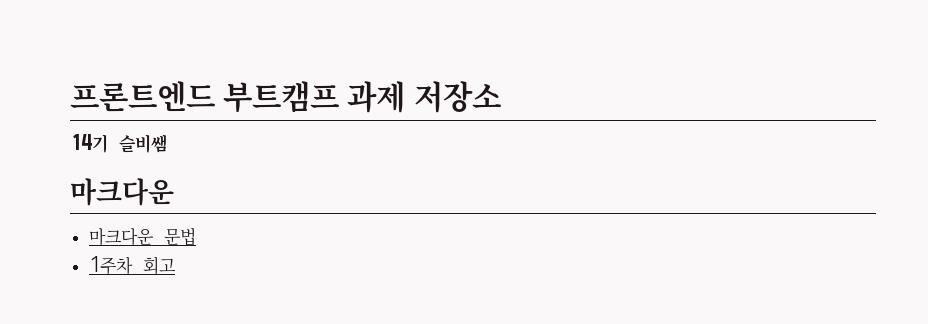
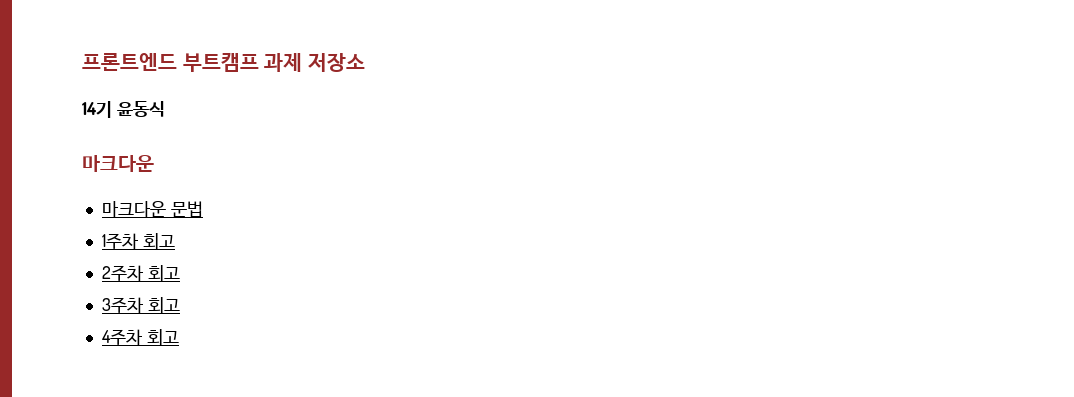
- 14기 슬비쌤
+ 14기 윤동식
+ 2주차 회고
+ 3주차 회고
+ 4주차 회고

